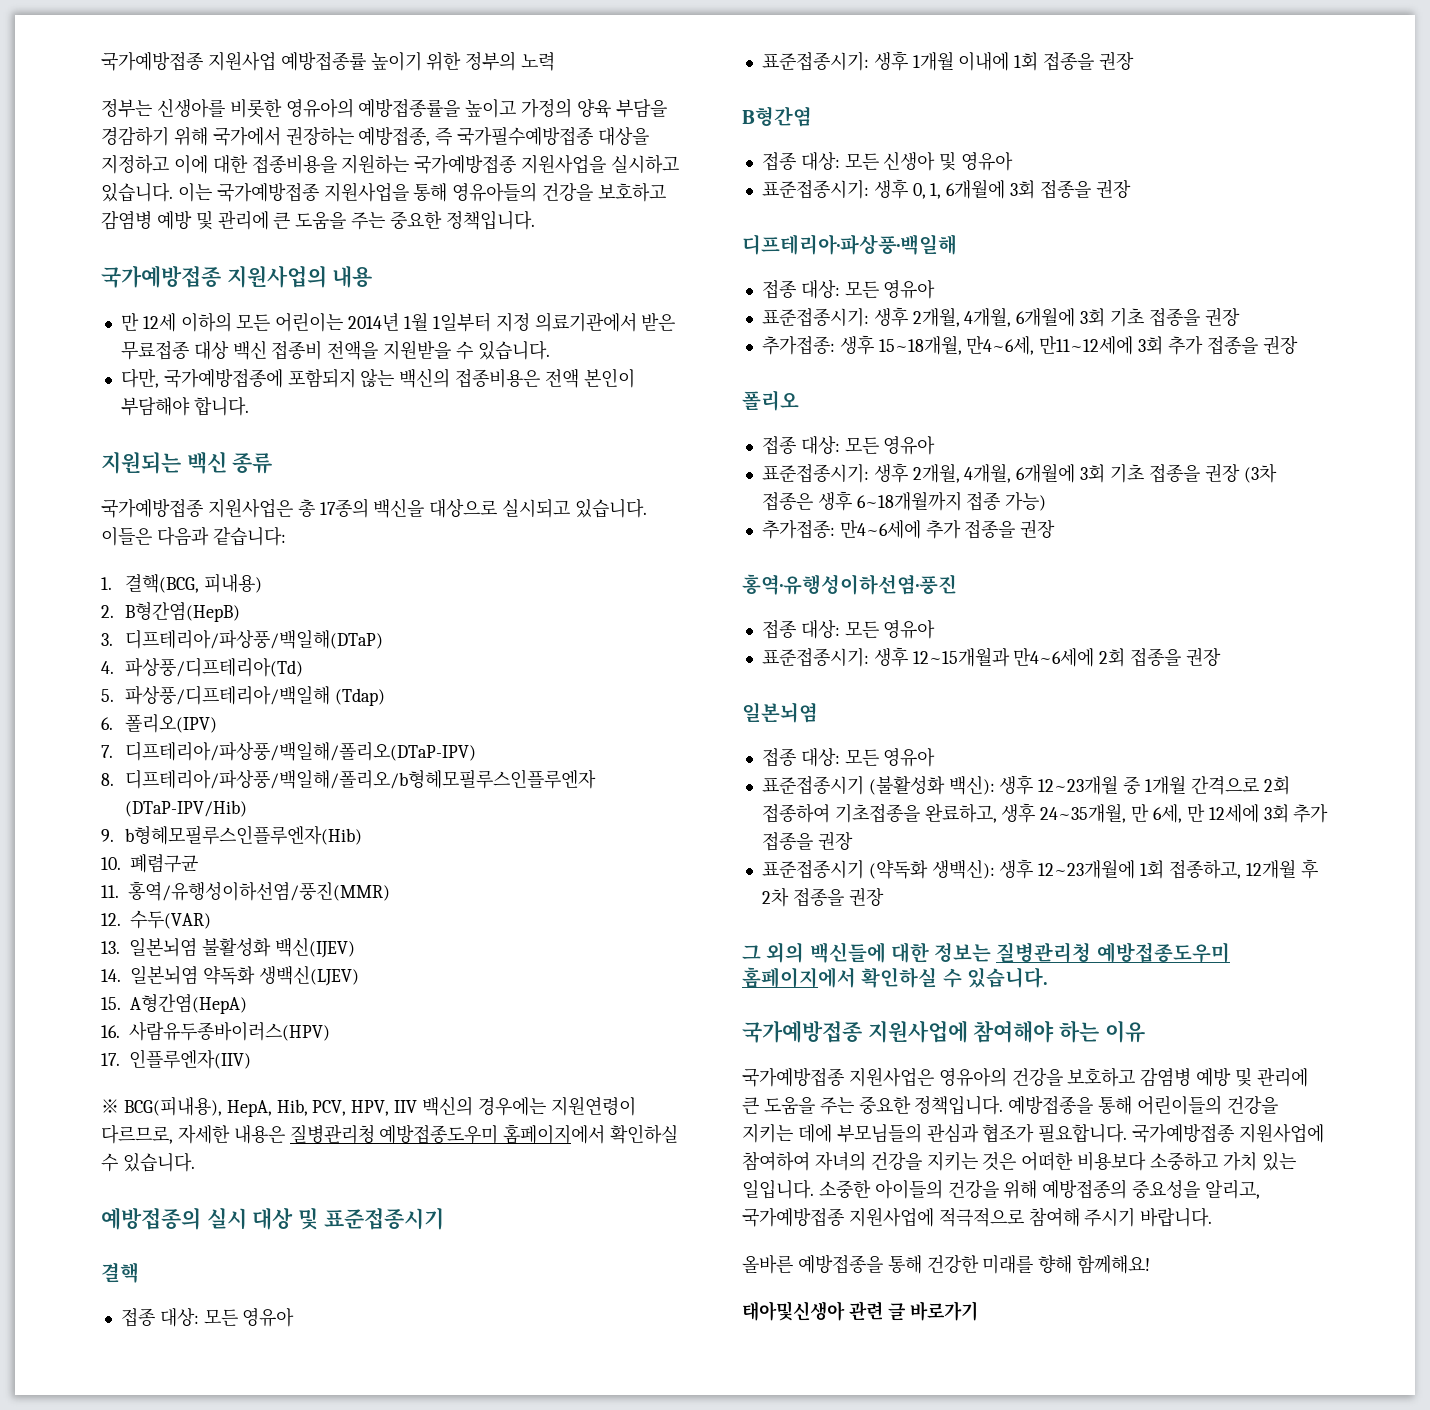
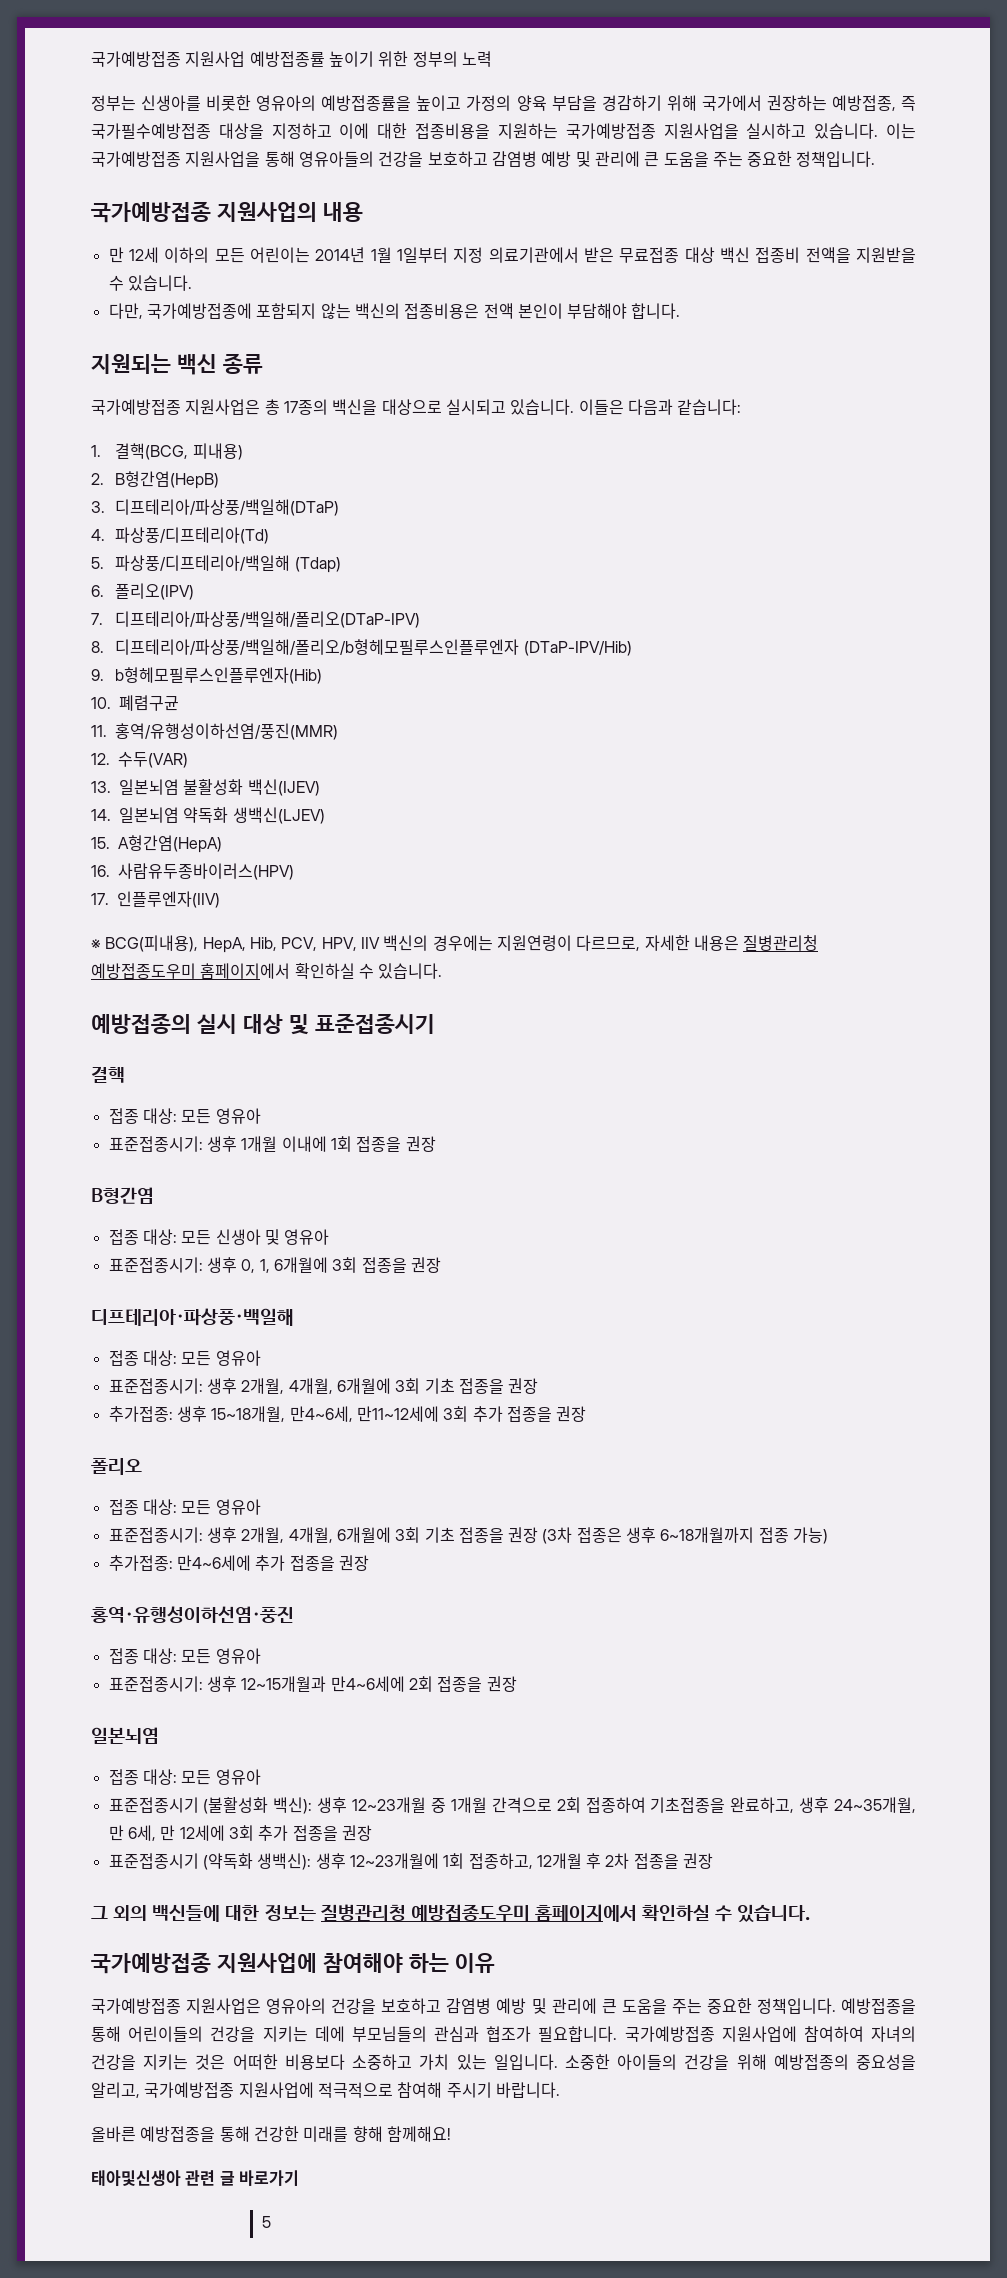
+ 5

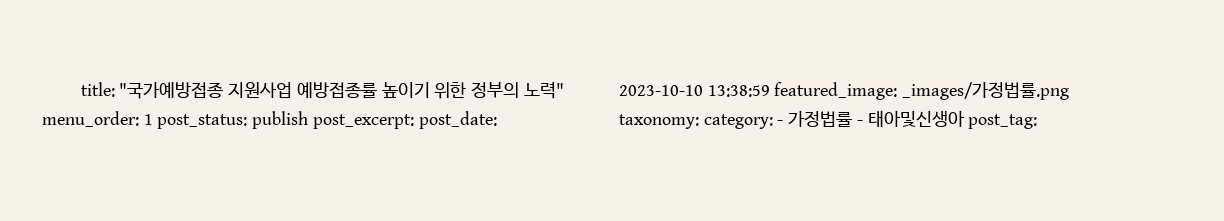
- 국가예방접종 지원사업 예방접종률 높이기 위한 정부의 노력
- 정부는 신생아를 비롯한 영유아의 예방접종률을 높이고 가정의 양육 부담을 경감하기 위해 국가에서 권장하는 예방접종, 즉 국가필수예방접종 대상을 지정하고 이에 대한 접종비용을 지원하는 국가예방접종 지원사업을 실시하고 있습니다. 이는 국가예방접종 지원사업을 통해 영유아들의 건강을 보호하고 감염병 예방 및 관리에 큰 도움을 주는 중요한 정책입니다.
- 국가예방접종 지원사업의 내용
- 만 12세 이하의 모든 어린이는 2014년 1월 1일부터 지정 의료기관에서 받은 무료접종 대상 백신 접종비 전액을 지원받을 수 있습니다.
- 다만, 국가예방접종에 포함되지 않는 백신의 접종비용은 전액 본인이 부담해야 합니다.
- 지원되는 백신 종류
- 국가예방접종 지원사업은 총 17종의 백신을 대상으로 실시되고 있습니다. 이들은 다음과 같습니다:
- 1. 결핵(BCG, 피내용)
- 2. B형간염(HepB)
- 3. 디프테리아/파상풍/백일해(DTaP)
- 4. 파상풍/디프테리아(Td)
- 5. 파상풍/디프테리아/백일해 (Tdap)
- 6. 폴리오(IPV)
- 7. 디프테리아/파상풍/백일해/폴리오(DTaP-IPV)
- 8. 디프테리아/파상풍/백일해/폴리오/b형헤모필루스인플루엔자 (DTaP-IPV/Hib)
- 9. b형헤모필루스인플루엔자(Hib)
- 10. 폐렴구균
- 11. 홍역/유행성이하선염/풍진(MMR)
- 12. 수두(VAR)
- 13. 일본뇌염 불활성화 백신(IJEV)
- 14. 일본뇌염 약독화 생백신(LJEV)
- 15. A형간염(HepA)
- 16. 사람유두종바이러스(HPV)
- 17. 인플루엔자(IIV)
- ※ BCG(피내용), HepA, Hib, PCV, HPV, IIV 백신의 경우에는 지원연령이 다르므로, 자세한 내용은 질병관리청 예방접종도우미 홈페이지에서 확인하실 수 있습니다.
- 예방접종의 실시 대상 및 표준접종시기
- 결핵
- 접종 대상: 모든 영유아
- 표준접종시기: 생후 1개월 이내에 1회 접종을 권장
- B형간염
- 접종 대상: 모든 신생아 및 영유아
- 표준접종시기: 생후 0, 1, 6개월에 3회 접종을 권장
- 디프테리아·파상풍·백일해
- 접종 대상: 모든 영유아
- 표준접종시기: 생후 2개월, 4개월, 6개월에 3회 기초 접종을 권장
- 추가접종: 생후 15~18개월, 만4~6세, 만11~12세에 3회 추가 접종을 권장
- 폴리오
- 접종 대상: 모든 영유아
- 표준접종시기: 생후 2개월, 4개월, 6개월에 3회 기초 접종을 권장 (3차 접종은 생후 6~18개월까지 접종 가능)
- 추가접종: 만4~6세에 추가 접종을 권장
- 홍역·유행성이하선염·풍진
- 접종 대상: 모든 영유아
- 표준접종시기: 생후 12~15개월과 만4~6세에 2회 접종을 권장
- 일본뇌염
- 접종 대상: 모든 영유아
- 표준접종시기 (불활성화 백신): 생후 12~23개월 중 1개월 간격으로 2회 접종하여 기초접종을 완료하고, 생후 24~35개월, 만 6세, 만 12세에 3회 추가 접종을 권장
- 표준접종시기 (약독화 생백신): 생후 12~23개월에 1회 접종하고, 12개월 후 2차 접종을 권장
- 그 외의 백신들에 대한 정보는 질병관리청 예방접종도우미 홈페이지에서 확인하실 수 있습니다.
- 국가예방접종 지원사업에 참여해야 하는 이유
- 국가예방접종 지원사업은 영유아의 건강을 보호하고 감염병 예방 및 관리에 큰 도움을 주는 중요한 정책입니다. 예방접종을 통해 어린이들의 건강을 지키는 데에 부모님들의 관심과 협조가 필요합니다. 국가예방접종 지원사업에 참여하여 자녀의 건강을 지키는 것은 어떠한 비용보다 소중하고 가치 있는 일입니다. 소중한 아이들의 건강을 위해 예방접종의 중요성을 알리고, 국가예방접종 지원사업에 적극적으로 참여해 주시기 바랍니다.
- 올바른 예방접종을 통해 건강한 미래를 향해 함께해요!
- 태아및신생아 관련 글 바로가기
- 5
+ title: "국가예방접종 지원사업 예방접종률 높이기 위한 정부의 노력" menu_order: 1 post_status: publish post_excerpt: post_date: 2023-10-10 13:38:59 featured_image: _images/가정법률.png taxonomy: category: - 가정법률 - 태아및신생아 post_tag:

